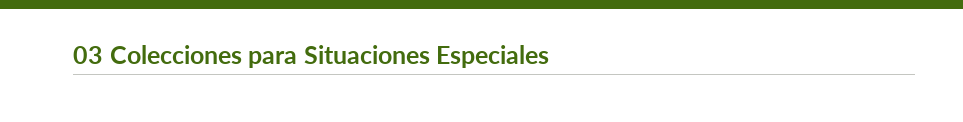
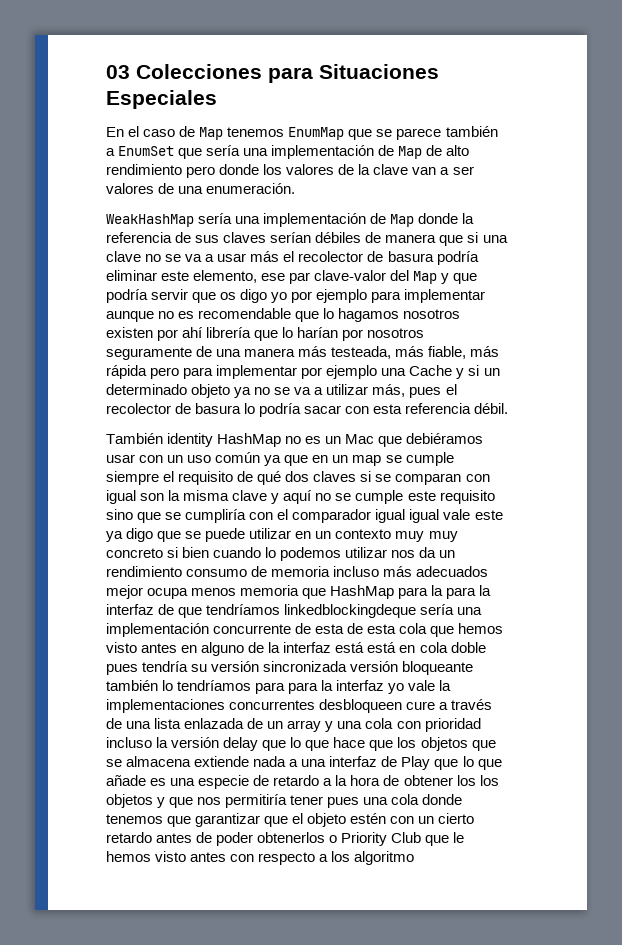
+ En el caso de Map tenemos EnumMap que se parece también a EnumSet que sería una implementación de Map de alto rendimiento pero donde los valores de la clave van a ser valores de una enumeración.
+ WeakHashMap sería una implementación de Map donde la referencia de sus claves serían débiles de manera que si una clave no se va a usar más el recolector de basura podría eliminar este elemento, ese par clave-valor del Map y que podría servir que os digo yo por ejemplo para implementar aunque no es recomendable que lo hagamos nosotros existen por ahí librería que lo harían por nosotros seguramente de una manera más testeada, más fiable, más rápida pero para implementar por ejemplo una Cache y si un determinado objeto ya no se va a utilizar más, pues el recolector de basura lo podría sacar con esta referencia débil.
+ También identity HashMap no es un Mac que debiéramos usar con un uso común ya que en un map se cumple siempre el requisito de qué dos claves si se comparan con igual son la misma clave y aquí no se cumple este requisito sino que se cumpliría con el comparador igual igual vale este ya digo que se puede utilizar en un contexto muy muy concreto si bien cuando lo podemos utilizar nos da un rendimiento consumo de memoria incluso más adecuados mejor ocupa menos memoria que HashMap para la para la interfaz de que tendríamos linkedblockingdeque sería una implementación concurrente de esta de esta cola que hemos visto antes en alguno de la interfaz está está en cola doble pues tendría su versión sincronizada versión bloqueante también lo tendríamos para para la interfaz yo vale la implementaciones concurrentes desbloqueen cure a través de una lista enlazada de un array y una cola con prioridad incluso la versión delay que lo que hace que los objetos que se almacena extiende nada a una interfaz de Play que lo que añade es una especie de retardo a la hora de obtener los los objetos y que nos permitiría tener pues una cola donde tenemos que garantizar que el objeto estén con un cierto retardo antes de poder obtenerlos o Priority Club que le hemos visto antes con respecto a los algoritmo

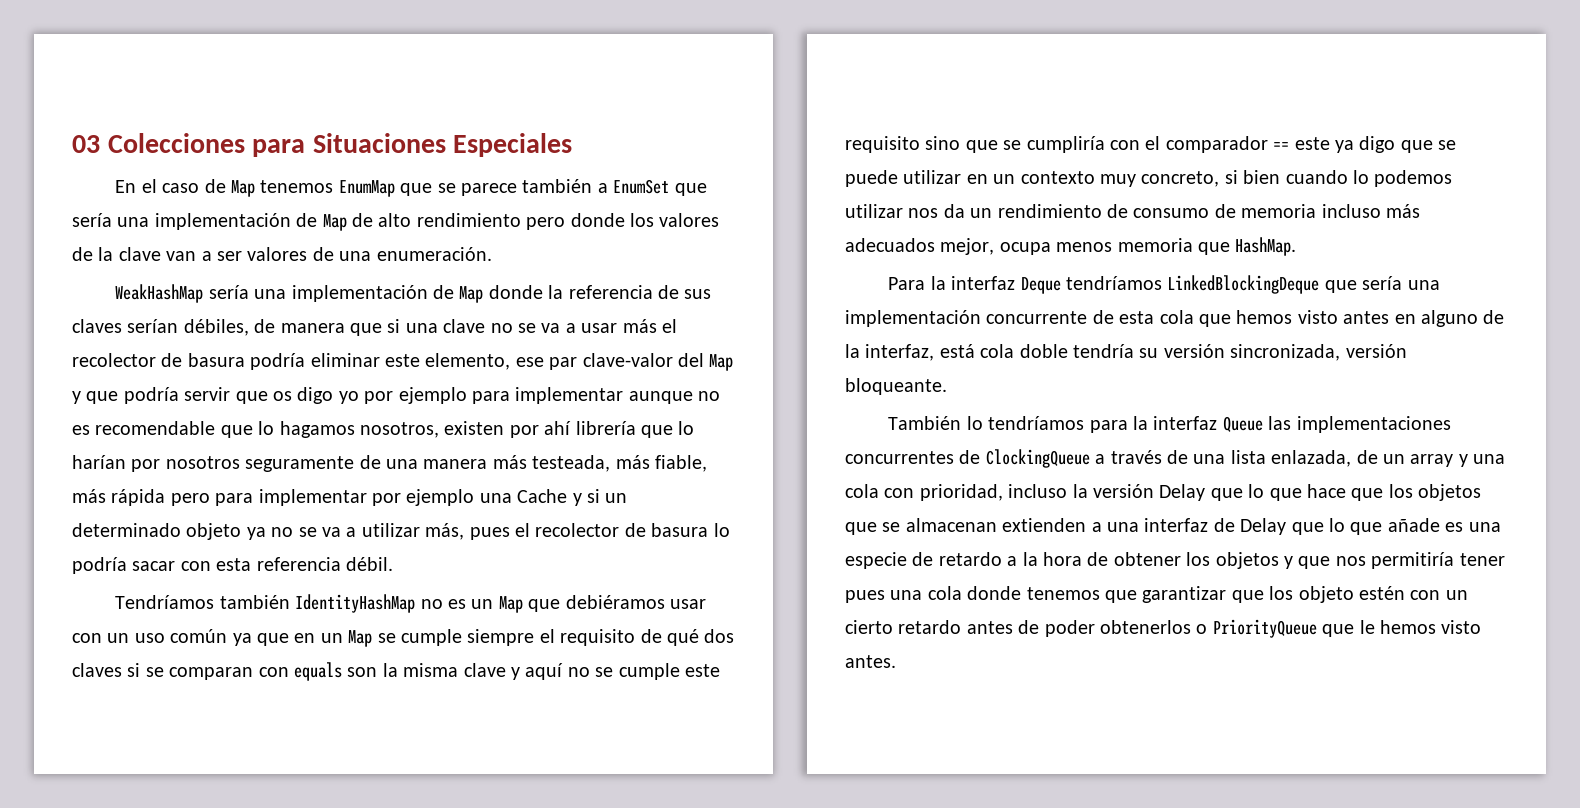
- WeakHashMap sería una implementación de Map donde la referencia de sus claves serían débiles de manera que si una clave no se va a usar más el recolector de basura podría eliminar este elemento, ese par clave-valor del Map y que podría servir que os digo yo por ejemplo para implementar aunque no es recomendable que lo hagamos nosotros existen por ahí librería que lo harían por nosotros seguramente de una manera más testeada, más fiable, más rápida pero para implementar por ejemplo una Cache y si un determinado objeto ya no se va a utilizar más, pues el recolector de basura lo podría sacar con esta referencia débil.
+ WeakHashMap sería una implementación de Map donde la referencia de sus claves serían débiles, de manera que si una clave no se va a usar más el recolector de basura podría eliminar este elemento, ese par clave-valor del Map y que podría servir que os digo yo por ejemplo para implementar aunque no es recomendable que lo hagamos nosotros, existen por ahí librería que lo harían por nosotros seguramente de una manera más testeada, más fiable, más rápida pero para implementar por ejemplo una Cache y si un determinado objeto ya no se va a utilizar más, pues el recolector de basura lo podría sacar con esta referencia débil.
- También identity HashMap no es un Mac que debiéramos usar con un uso común ya que en un map se cumple siempre el requisito de qué dos claves si se comparan con igual son la misma clave y aquí no se cumple este requisito sino que se cumpliría con el comparador igual igual vale este ya digo que se puede utilizar en un contexto muy muy concreto si bien cuando lo podemos utilizar nos da un rendimiento consumo de memoria incluso más adecuados mejor ocupa menos memoria que HashMap para la para la interfaz de que tendríamos linkedblockingdeque sería una implementación concurrente de esta de esta cola que hemos visto antes en alguno de la interfaz está está en cola doble pues tendría su versión sincronizada versión bloqueante también lo tendríamos para para la interfaz yo vale la implementaciones concurrentes desbloqueen cure a través de una lista enlazada de un array y una cola con prioridad incluso la versión delay que lo que hace que los objetos que se almacena extiende nada a una interfaz de Play que lo que añade es una especie de retardo a la hora de obtener los los objetos y que nos permitiría tener pues una cola donde tenemos que garantizar que el objeto estén con un cierto retardo antes de poder obtenerlos o Priority Club que le hemos visto antes con respecto a los algoritmo
+ Tendríamos también IdentityHashMap no es un Map que debiéramos usar con un uso común ya que en un Map se cumple siempre el requisito de qué dos claves si se comparan con equals son la misma clave y aquí no se cumple este requisito sino que se cumpliría con el comparador == este ya digo que se puede utilizar en un contexto muy concreto, si bien cuando lo podemos utilizar nos da un rendimiento de consumo de memoria incluso más adecuados mejor, ocupa menos memoria que HashMap.
+ Para la interfaz Deque tendríamos LinkedBlockingDeque que sería una implementación concurrente de esta cola que hemos visto antes en alguno de la interfaz, está cola doble tendría su versión sincronizada, versión bloqueante.
+ También lo tendríamos para la interfaz Queue las implementaciones concurrentes de ClockingQueue a través de una lista enlazada, de un array y una cola con prioridad, incluso la versión Delay que lo que hace que los objetos que se almacenan extienden a una interfaz de Delay que lo que añade es una especie de retardo a la hora de obtener los objetos y que nos permitiría tener pues una cola donde tenemos que garantizar que los objeto estén con un cierto retardo antes de poder obtenerlos o PriorityQueue que le hemos visto antes.

